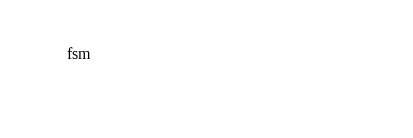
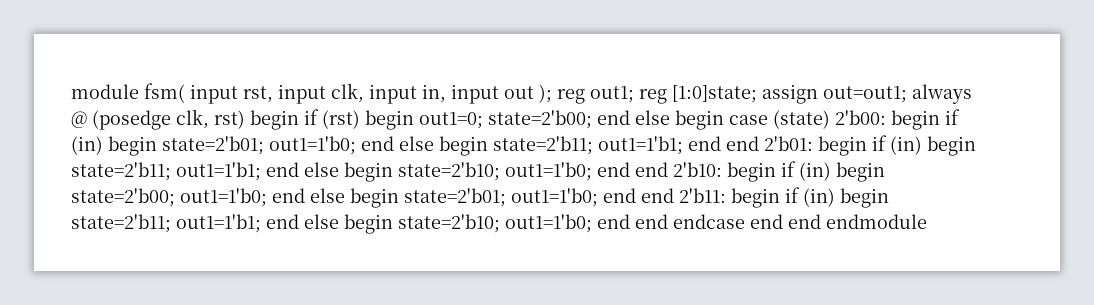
- fsm
+ module fsm( input rst, input clk, input in, input out ); reg out1; reg [1:0]state; assign out=out1; always @ (posedge clk, rst) begin if (rst) begin out1=0; state=2'b00; end else begin case (state) 2'b00: begin if (in) begin state=2'b01; out1=1'b0; end else begin state=2'b11; out1=1'b1; end end 2'b01: begin if (in) begin state=2'b11; out1=1'b1; end else begin state=2'b10; out1=1'b0; end end 2'b10: begin if (in) begin state=2'b00; out1=1'b0; end else begin state=2'b01; out1=1'b0; end end 2'b11: begin if (in) begin state=2'b11; out1=1'b1; end else begin state=2'b10; out1=1'b0; end end endcase end end endmodule

